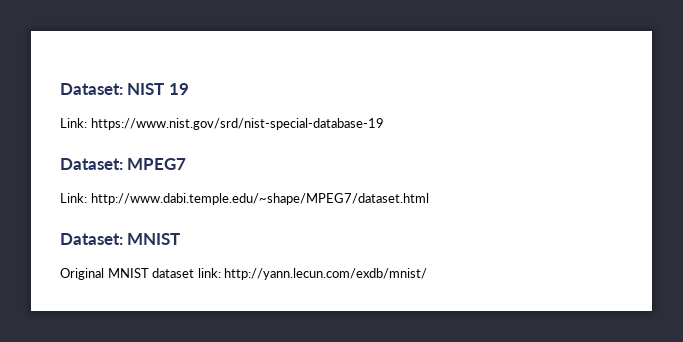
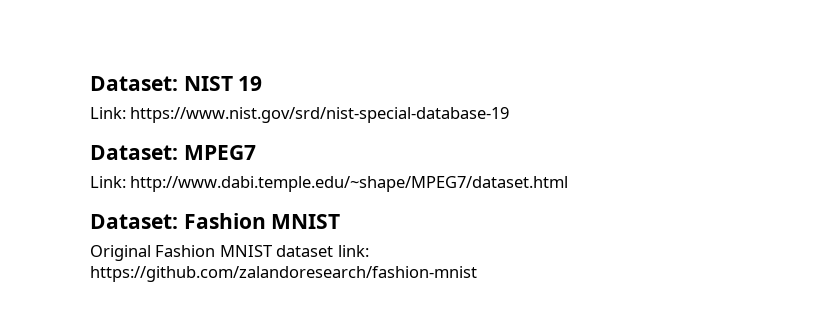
- Dataset: MNIST
+ Dataset: Fashion MNIST
- Original MNIST dataset link: http://yann.lecun.com/exdb/mnist/
+ Original Fashion MNIST dataset link: https://github.com/zalandoresearch/fashion-mnist

